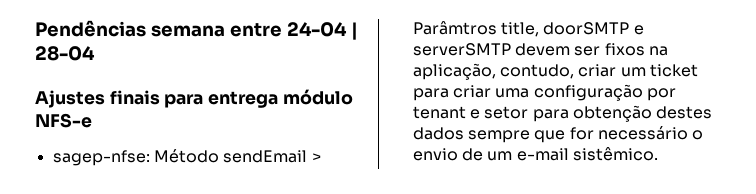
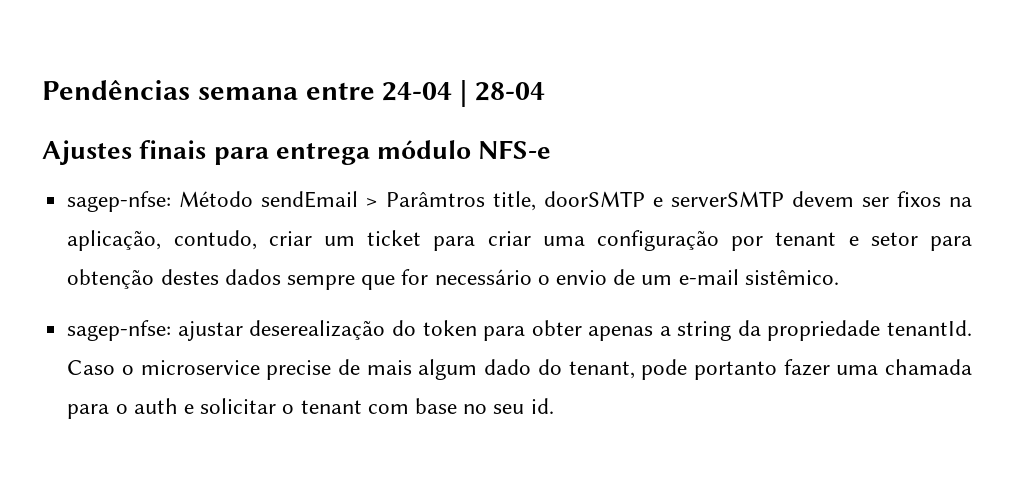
+ sagep-nfse: ajustar deserealização do token para obter apenas a string da propriedade tenantId. Caso o microservice precise de mais algum dado do tenant, pode portanto fazer uma chamada para o auth e solicitar o tenant com base no seu id.

